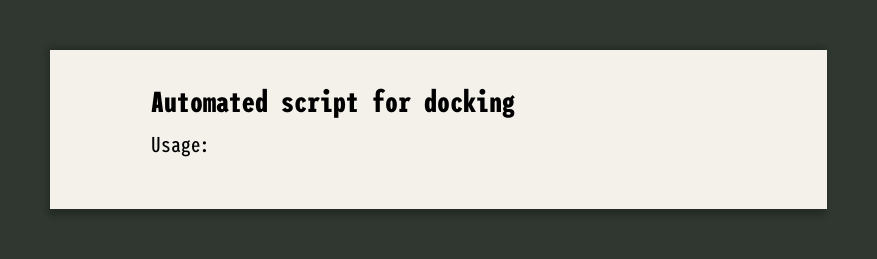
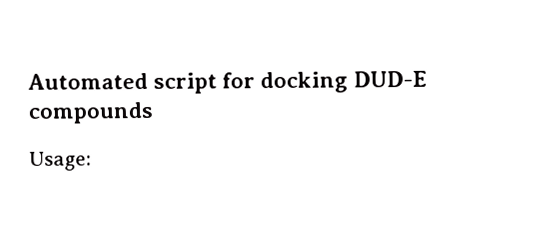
- Automated script for docking
+ Automated script for docking DUD-E compounds

